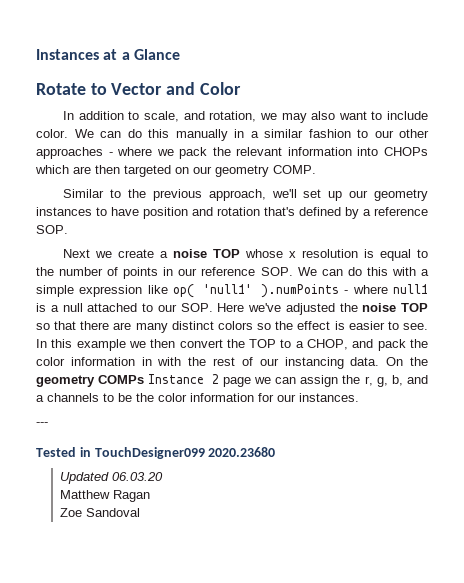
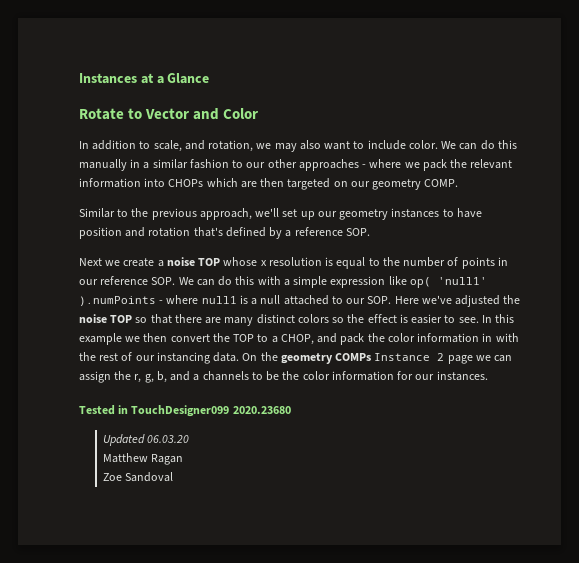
- ---

